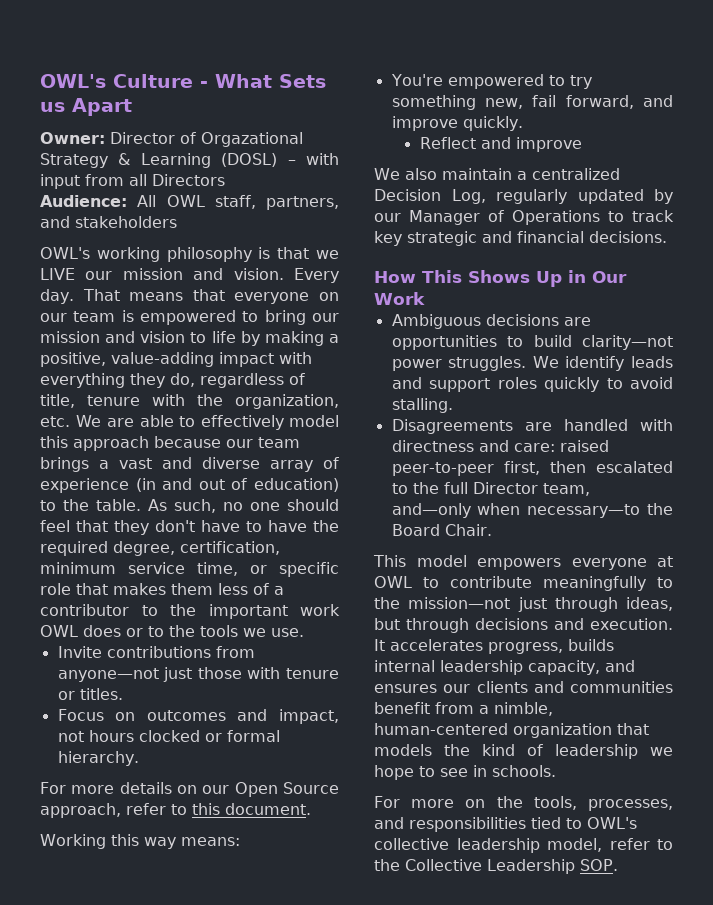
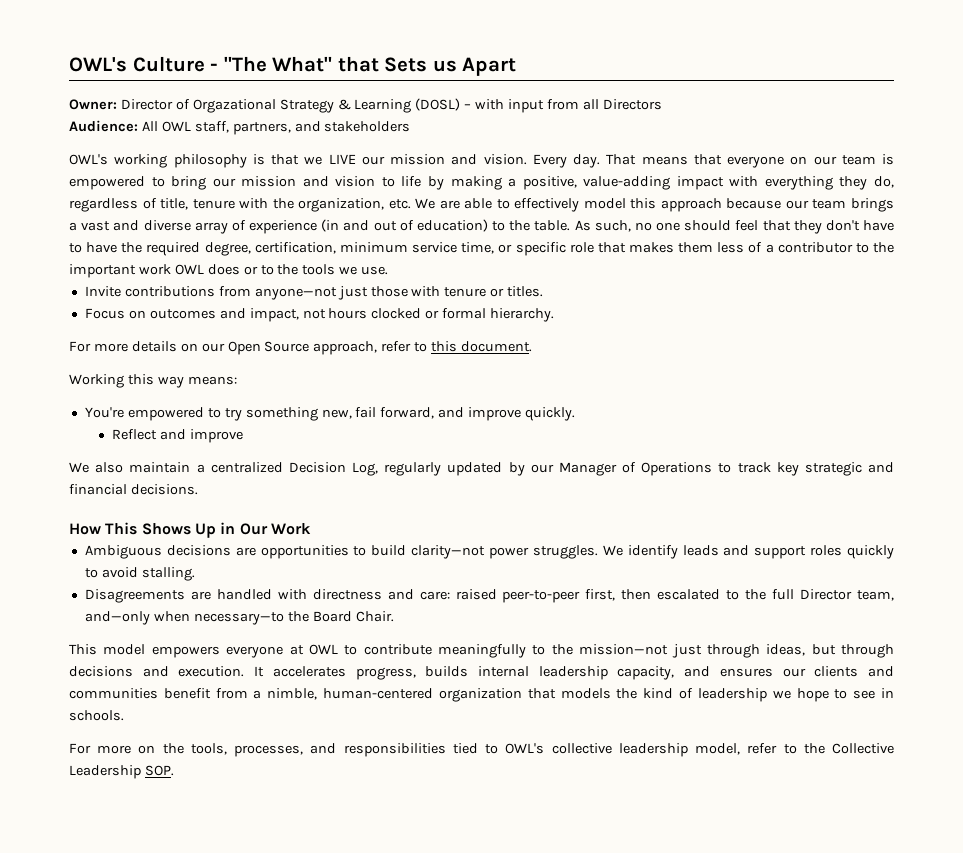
- OWL's Culture - What Sets us Apart
+ OWL's Culture - "The What" that Sets us Apart

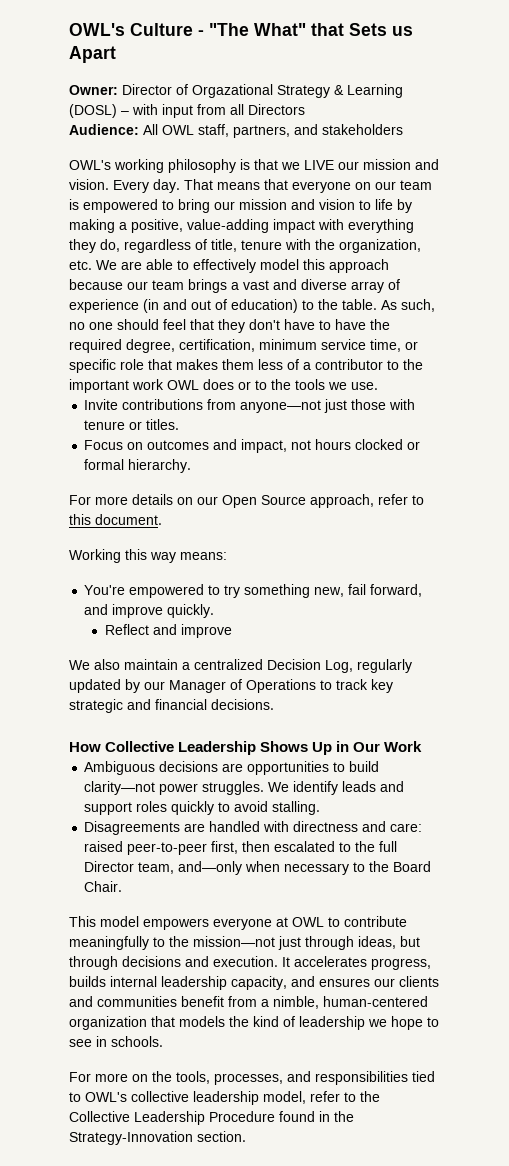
- How This Shows Up in Our Work
+ How Collective Leadership Shows Up in Our Work
- Disagreements are handled with directness and care: raised peer-to-peer first, then escalated to the full Director team, and—only when necessary—to the Board Chair.
+ Disagreements are handled with directness and care: raised peer-to-peer first, then escalated to the full Director team, and—only when necessary to the Board Chair.
- For more on the tools, processes, and responsibilities tied to OWL's collective leadership model, refer to the Collective Leadership SOP.
+ For more on the tools, processes, and responsibilities tied to OWL's collective leadership model, refer to the Collective Leadership Procedure found in the Strategy-Innovation section.

